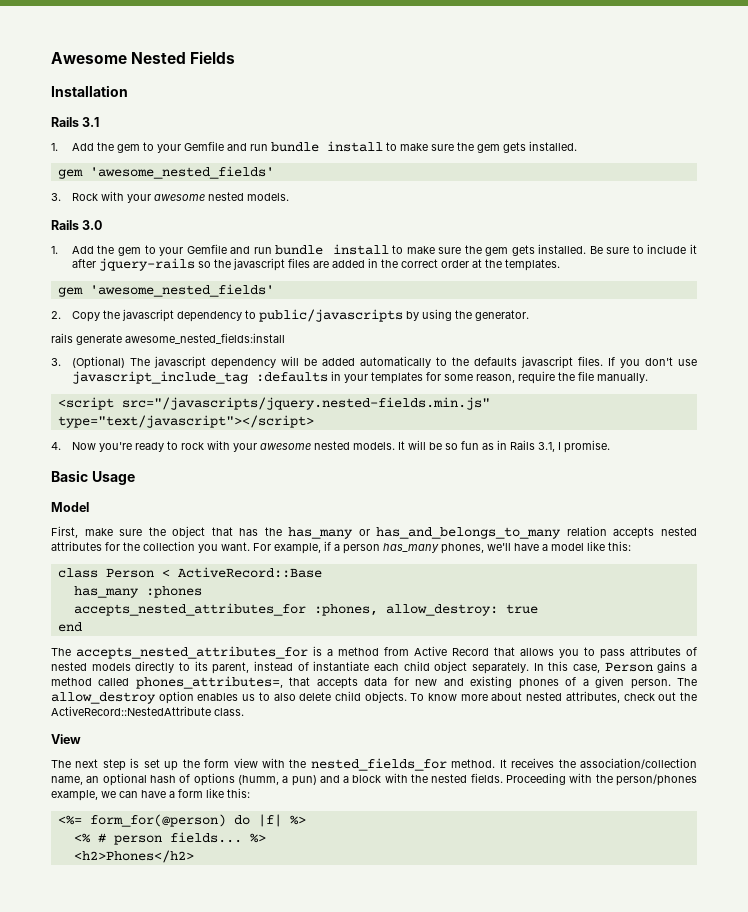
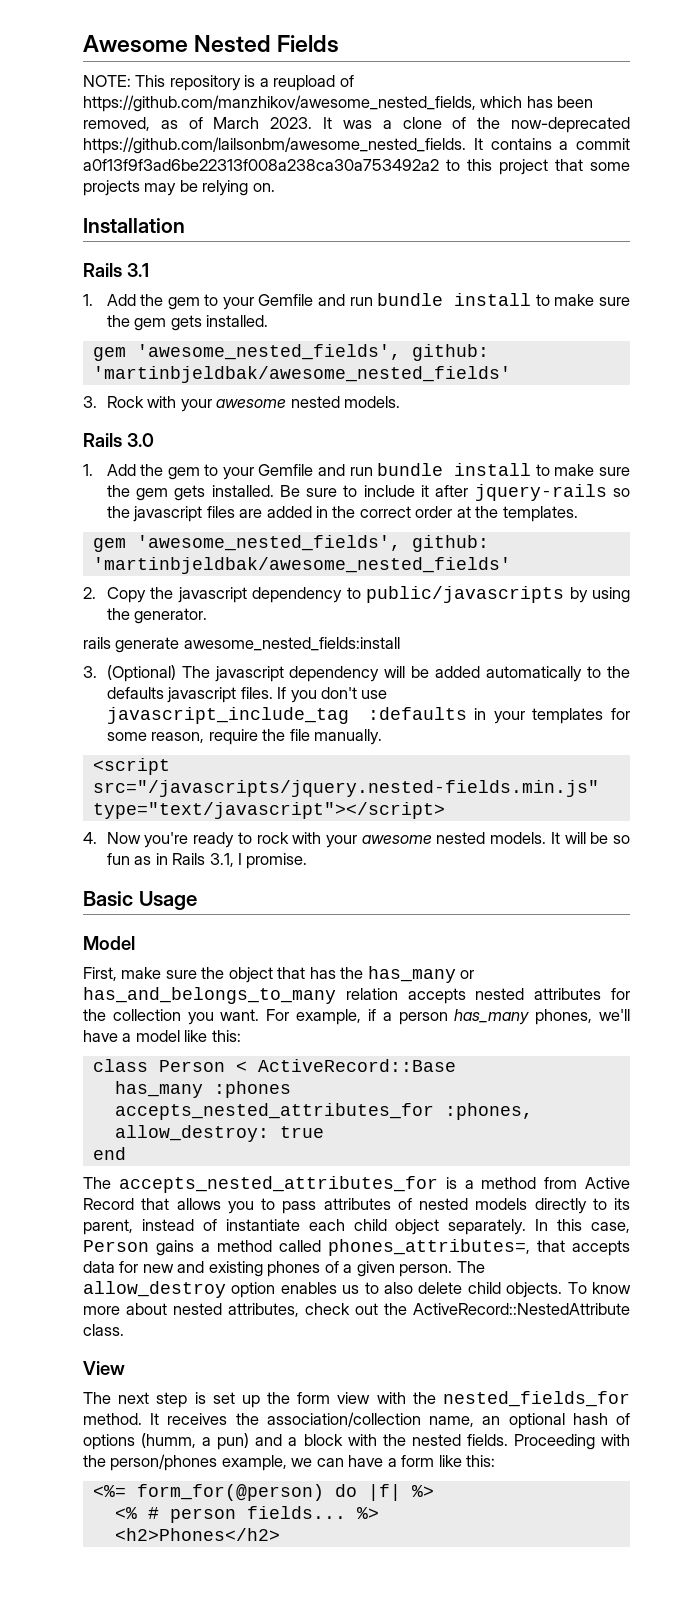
+ NOTE: This repository is a reupload of https://github.com/manzhikov/awesome_nested_fields, which has been removed, as of March 2023. It was a clone of the now-deprecated https://github.com/lailsonbm/awesome_nested_fields. It contains a commit a0f13f9f3ad6be22313f008a238ca30a753492a2 to this project that some projects may be relying on.
  Rails 3.1
  1. Add the gem to your Gemfile and run bundle install to make sure the gem gets installed.
- gem 'awesome_nested_fields'
+ gem 'awesome_nested_fields', github: 'martinbjeldbak/awesome_nested_fields'
  Be sure to include it after jquery-rails so the javascript files are added in the correct order at the templates.
- gem 'awesome_nested_fields'
+ gem 'awesome_nested_fields', github: 'martinbjeldbak/awesome_nested_fields'

